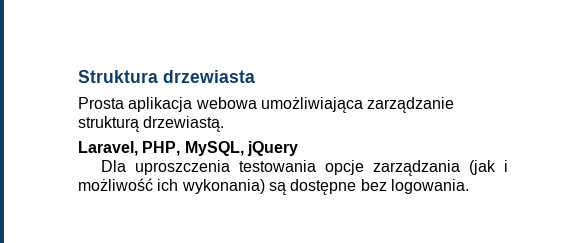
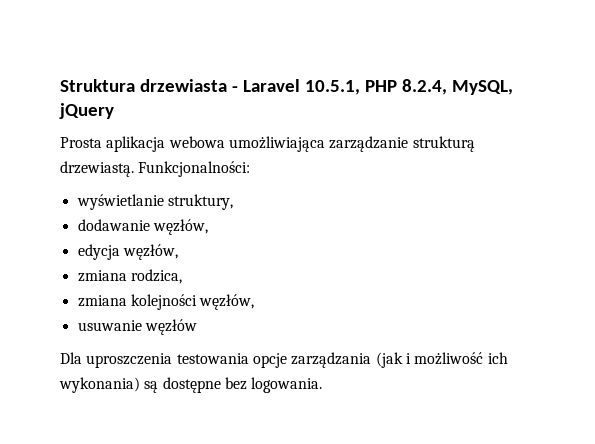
- Struktura drzewiasta
+ Struktura drzewiasta - Laravel 10.5.1, PHP 8.2.4, MySQL, jQuery
- Prosta aplikacja webowa umożliwiająca zarządzanie strukturą drzewiastą.
- Laravel, PHP, MySQL, jQuery
+ Prosta aplikacja webowa umożliwiająca zarządzanie strukturą drzewiastą. Funkcjonalności:
+ wyświetlanie struktury,
+ dodawanie węzłów,
+ edycja węzłów,
+ zmiana rodzica,
+ zmiana kolejności węzłów,
+ usuwanie węzłów

